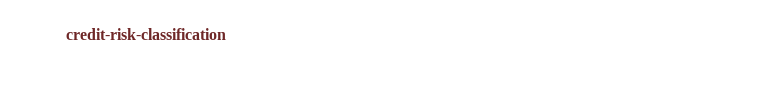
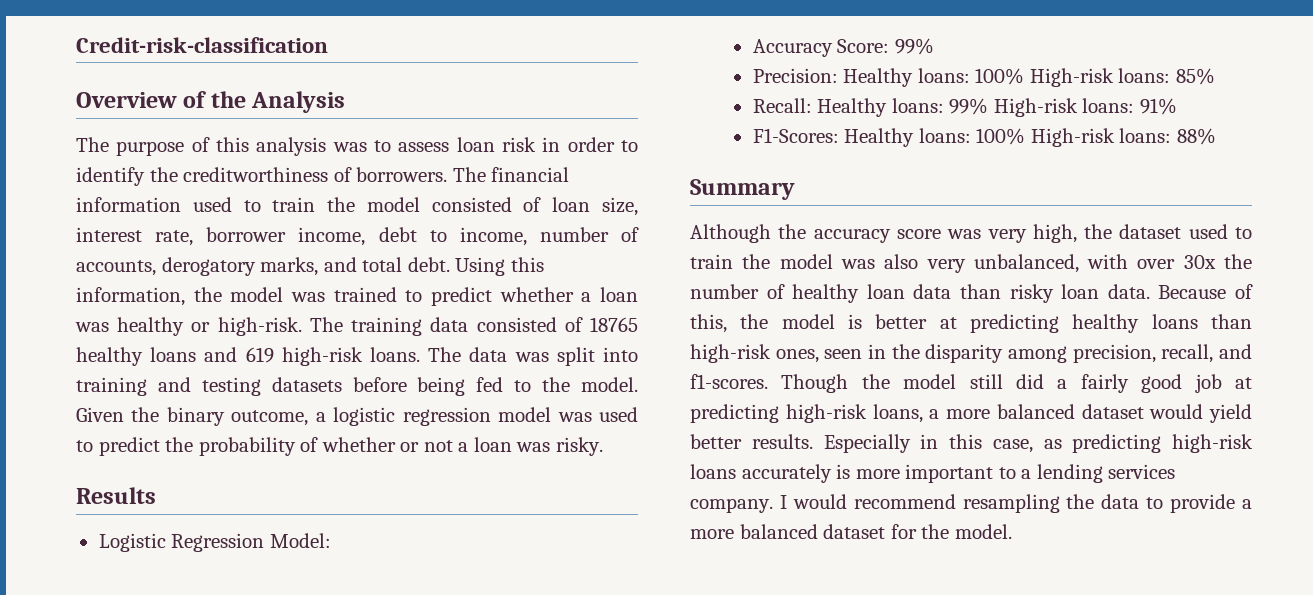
- credit-risk-classification
+ Credit-risk-classification
+ Overview of the Analysis
+ The purpose of this analysis was to assess loan risk in order to identify the creditworthiness of borrowers. The financial information used to train the model consisted of loan size, interest rate, borrower income, debt to income, number of accounts, derogatory marks, and total debt. Using this information, the model was trained to predict whether a loan was healthy or high-risk. The training data consisted of 18765 healthy loans and 619 high-risk loans. The data was split into training and testing datasets before being fed to the model. Given the binary outcome, a logistic regression model was used to predict the probability of whether or not a loan was risky.
+ Results
+ Logistic Regression Model:
+ Accuracy Score: 99%
+ Precision: Healthy loans: 100% High-risk loans: 85%
+ Recall: Healthy loans: 99% High-risk loans: 91%
+ F1-Scores: Healthy loans: 100% High-risk loans: 88%
+ Summary
+ Although the accuracy score was very high, the dataset used to train the model was also very unbalanced, with over 30x the number of healthy loan data than risky loan data. Because of this, the model is better at predicting healthy loans than high-risk ones, seen in the disparity among precision, recall, and f1-scores. Though the model still did a fairly good job at predicting high-risk loans, a more balanced dataset would yield better results. Especially in this case, as predicting high-risk loans accurately is more important to a lending services company. I would recommend resampling the data to provide a more balanced dataset for the model.

